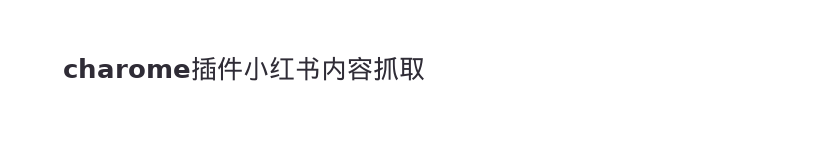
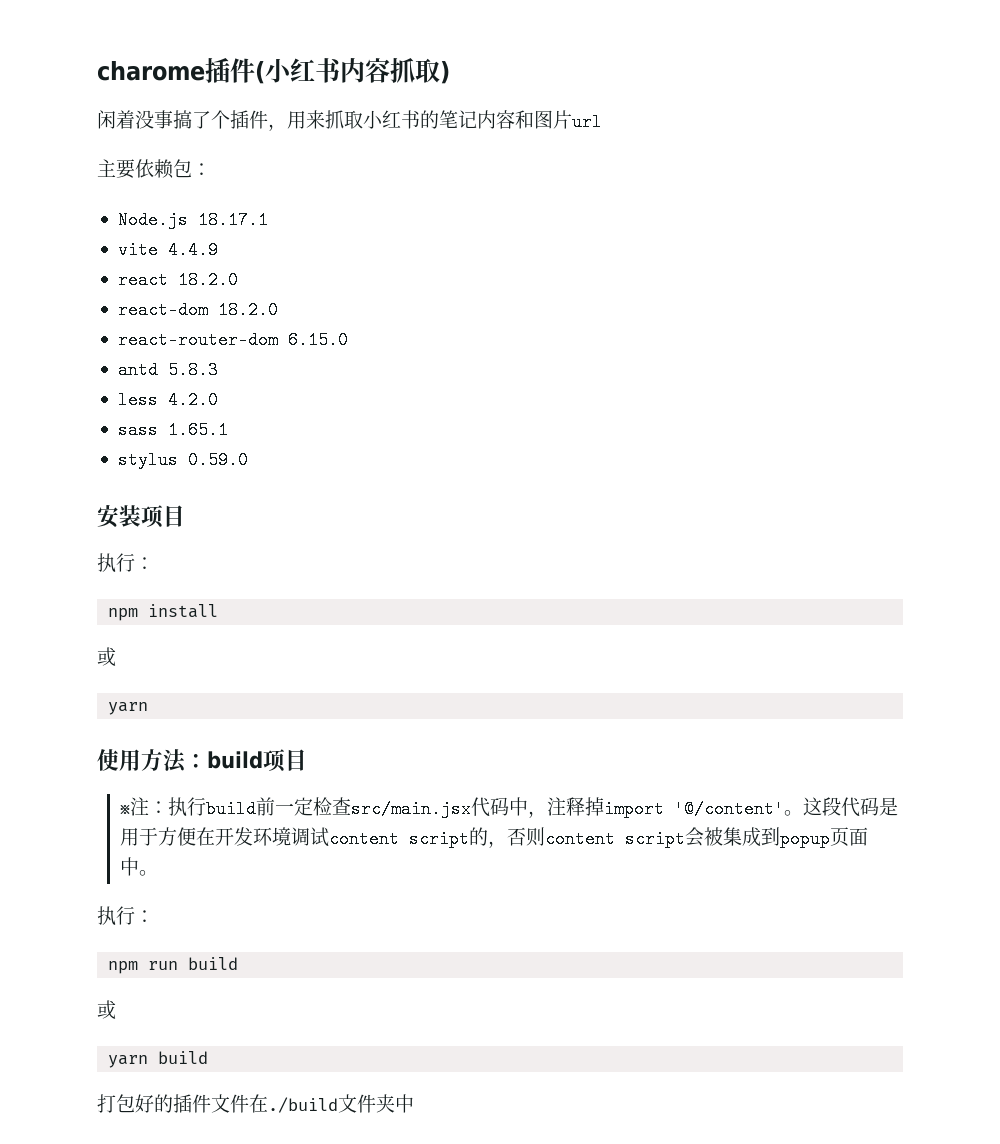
- charome插件小红书内容抓取
+ charome插件(小红书内容抓取)
+ 闲着没事搞了个插件，用来抓取小红书的笔记内容和图片url
+ 主要依赖包：
+ Node.js 18.17.1
+ vite 4.4.9
+ react 18.2.0
+ react-dom 18.2.0
+ react-router-dom 6.15.0
+ antd 5.8.3
+ less 4.2.0
+ sass 1.65.1
+ stylus 0.59.0
+ 安装项目
+ 执行：
+ npm install
+ 或
+ yarn
+ 使用方法：build项目
+ ※注：执行build前一定检查src/main.jsx代码中，注释掉import '@/content'。这段代码是用于方便在开发环境调试content script的，否则content script会被集成到popup页面中。
+ 执行：
+ npm run build
+ 或
+ yarn build
+ 打包好的插件文件在./build文件夹中

